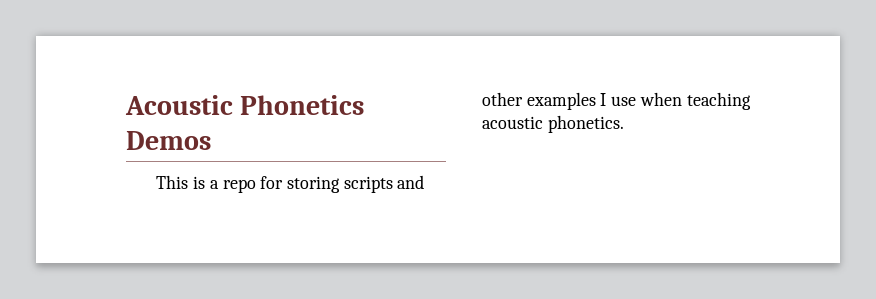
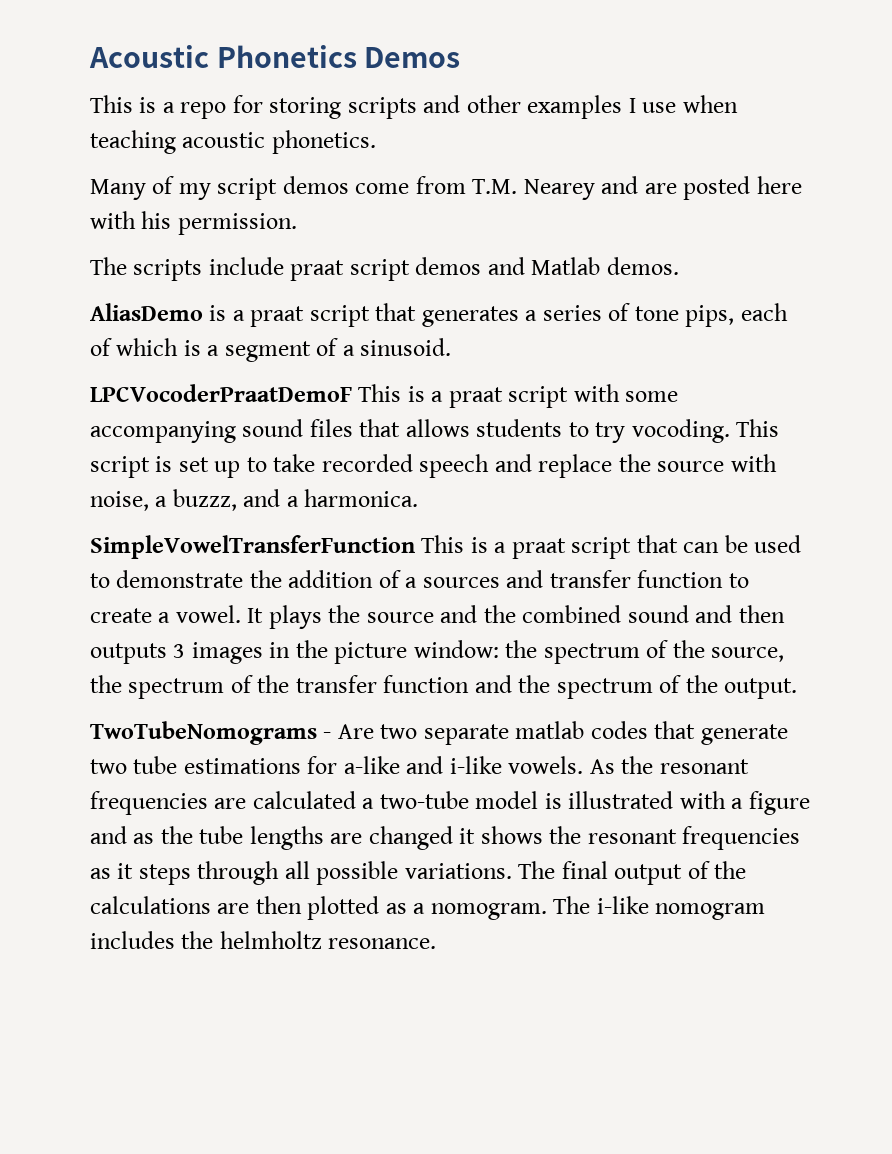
+ Many of my script demos come from T.M. Nearey and are posted here with his permission.
+ The scripts include praat script demos and Matlab demos.
+ AliasDemo is a praat script that generates a series of tone pips, each of which is a segment of a sinusoid.
+ LPCVocoderPraatDemoF This is a praat script with some accompanying sound files that allows students to try vocoding. This script is set up to take recorded speech and replace the source with noise, a buzzz, and a harmonica.
+ SimpleVowelTransferFunction This is a praat script that can be used to demonstrate the addition of a sources and transfer function to create a vowel. It plays the source and the combined sound and then outputs 3 images in the picture window: the spectrum of the source, the spectrum of the transfer function and the spectrum of the output.
+ TwoTubeNomograms - Are two separate matlab codes that generate two tube estimations for a-like and i-like vowels. As the resonant frequencies are calculated a two-tube model is illustrated with a figure and as the tube lengths are changed it shows the resonant frequencies as it steps through all possible variations. The final output of the calculations are then plotted as a nomogram. The i-like nomogram includes the helmholtz resonance.

